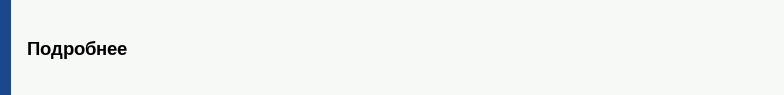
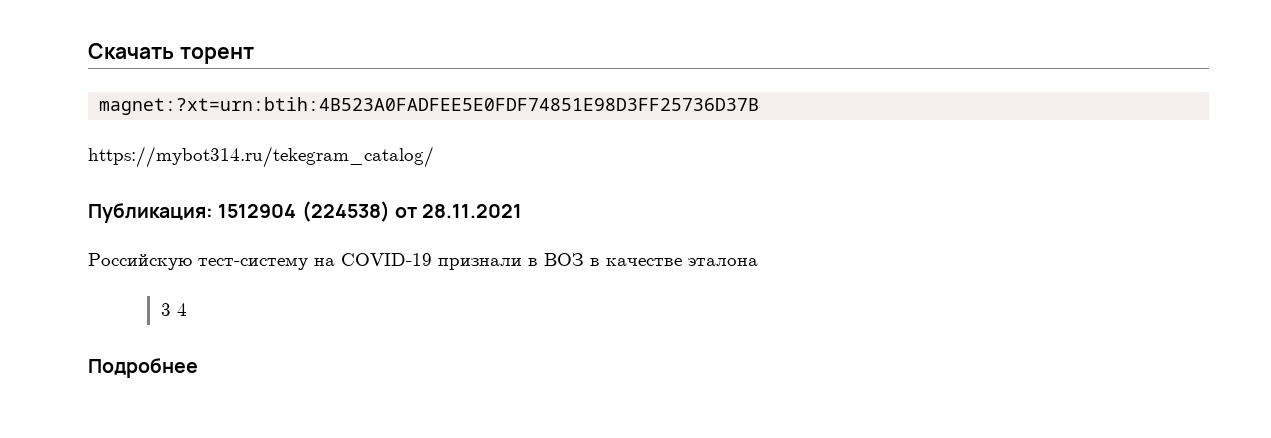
+ Скачать торент
+ magnet:?xt=urn:btih:4B523A0FADFEE5E0FDF74851E98D3FF25736D37B
+ https://mybot314.ru/tekegram_catalog/
+ Публикация: 1512904 (224538) от 28.11.2021
+ Российскую тест-систему на COVID-19 признали в ВОЗ в качестве эталона
+ 3 4

